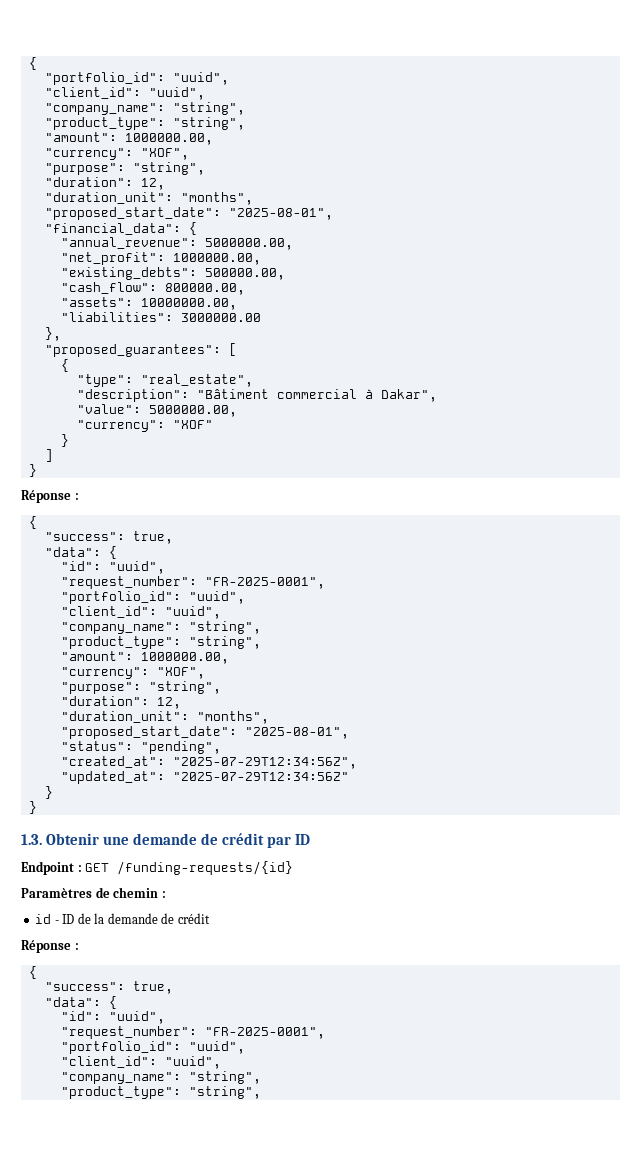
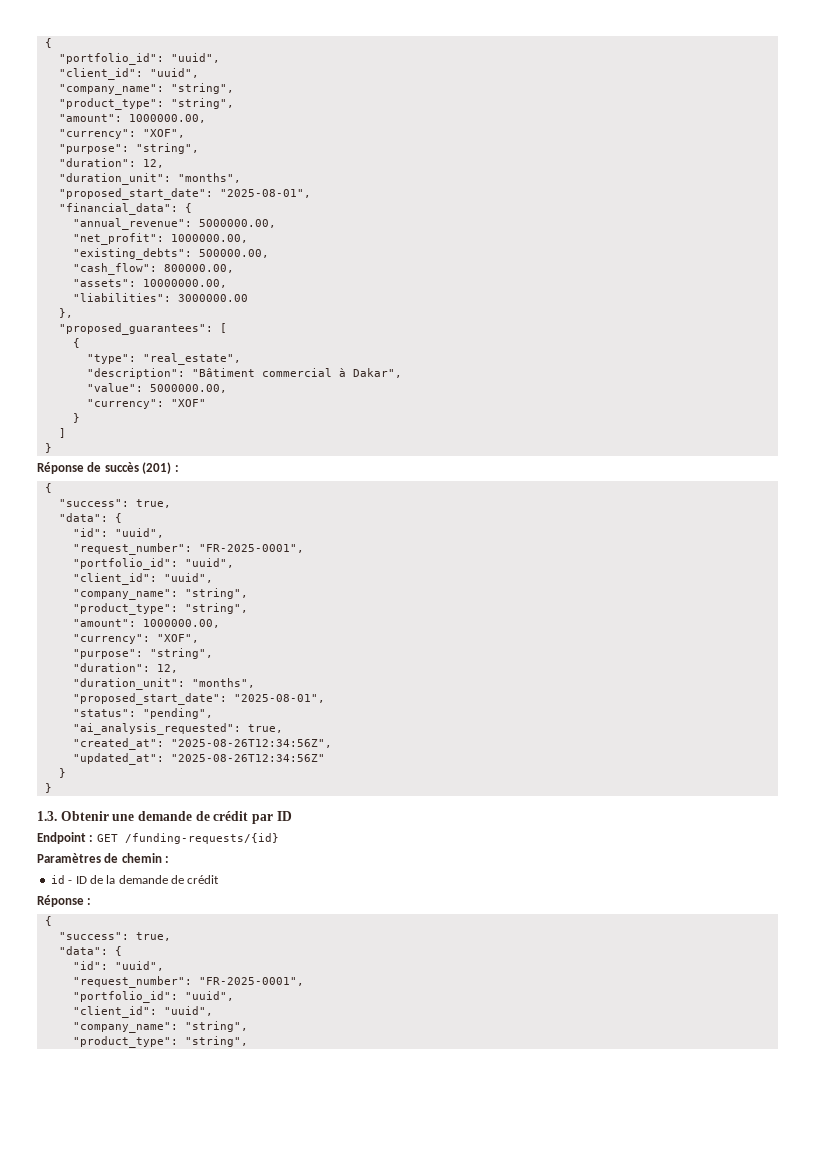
  ]
  }
- Réponse :
+ Réponse de succès (201) :
+ "ai_analysis_requested": true,
- "created_at": "2025-07-29T12:34:56Z",
+ "created_at": "2025-08-26T12:34:56Z",
- "updated_at": "2025-07-29T12:34:56Z"
+ "updated_at": "2025-08-26T12:34:56Z"

